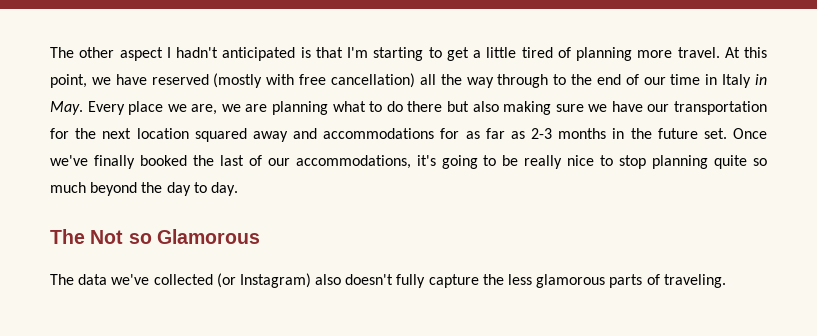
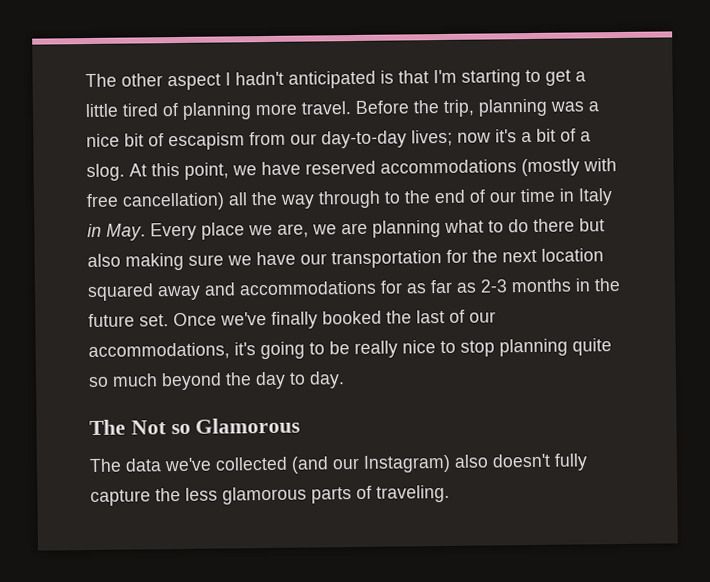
+ Before the trip, planning was a nice bit of escapism from our day-to-day lives; now it's a bit of a slog.
- At this point, we have reserved (mostly with free cancellation) all the way through to the end of our time in Italy in May. Every place we are, we are planning what to do there but also making sure we have our transportation for the next location squared away and accommodations for as far as 2-3 months in the future set.
+ At this point, we have reserved accommodations (mostly with free cancellation) all the way through to the end of our time in Italy in May. Every place we are, we are planning what to do there but also making sure we have our transportation for the next location squared away and accommodations for as far as 2-3 months in the future set.
- The data we've collected (or Instagram) also doesn't fully capture the less glamorous parts of traveling.
+ The data we've collected (and our Instagram) also doesn't fully capture the less glamorous parts of traveling.

